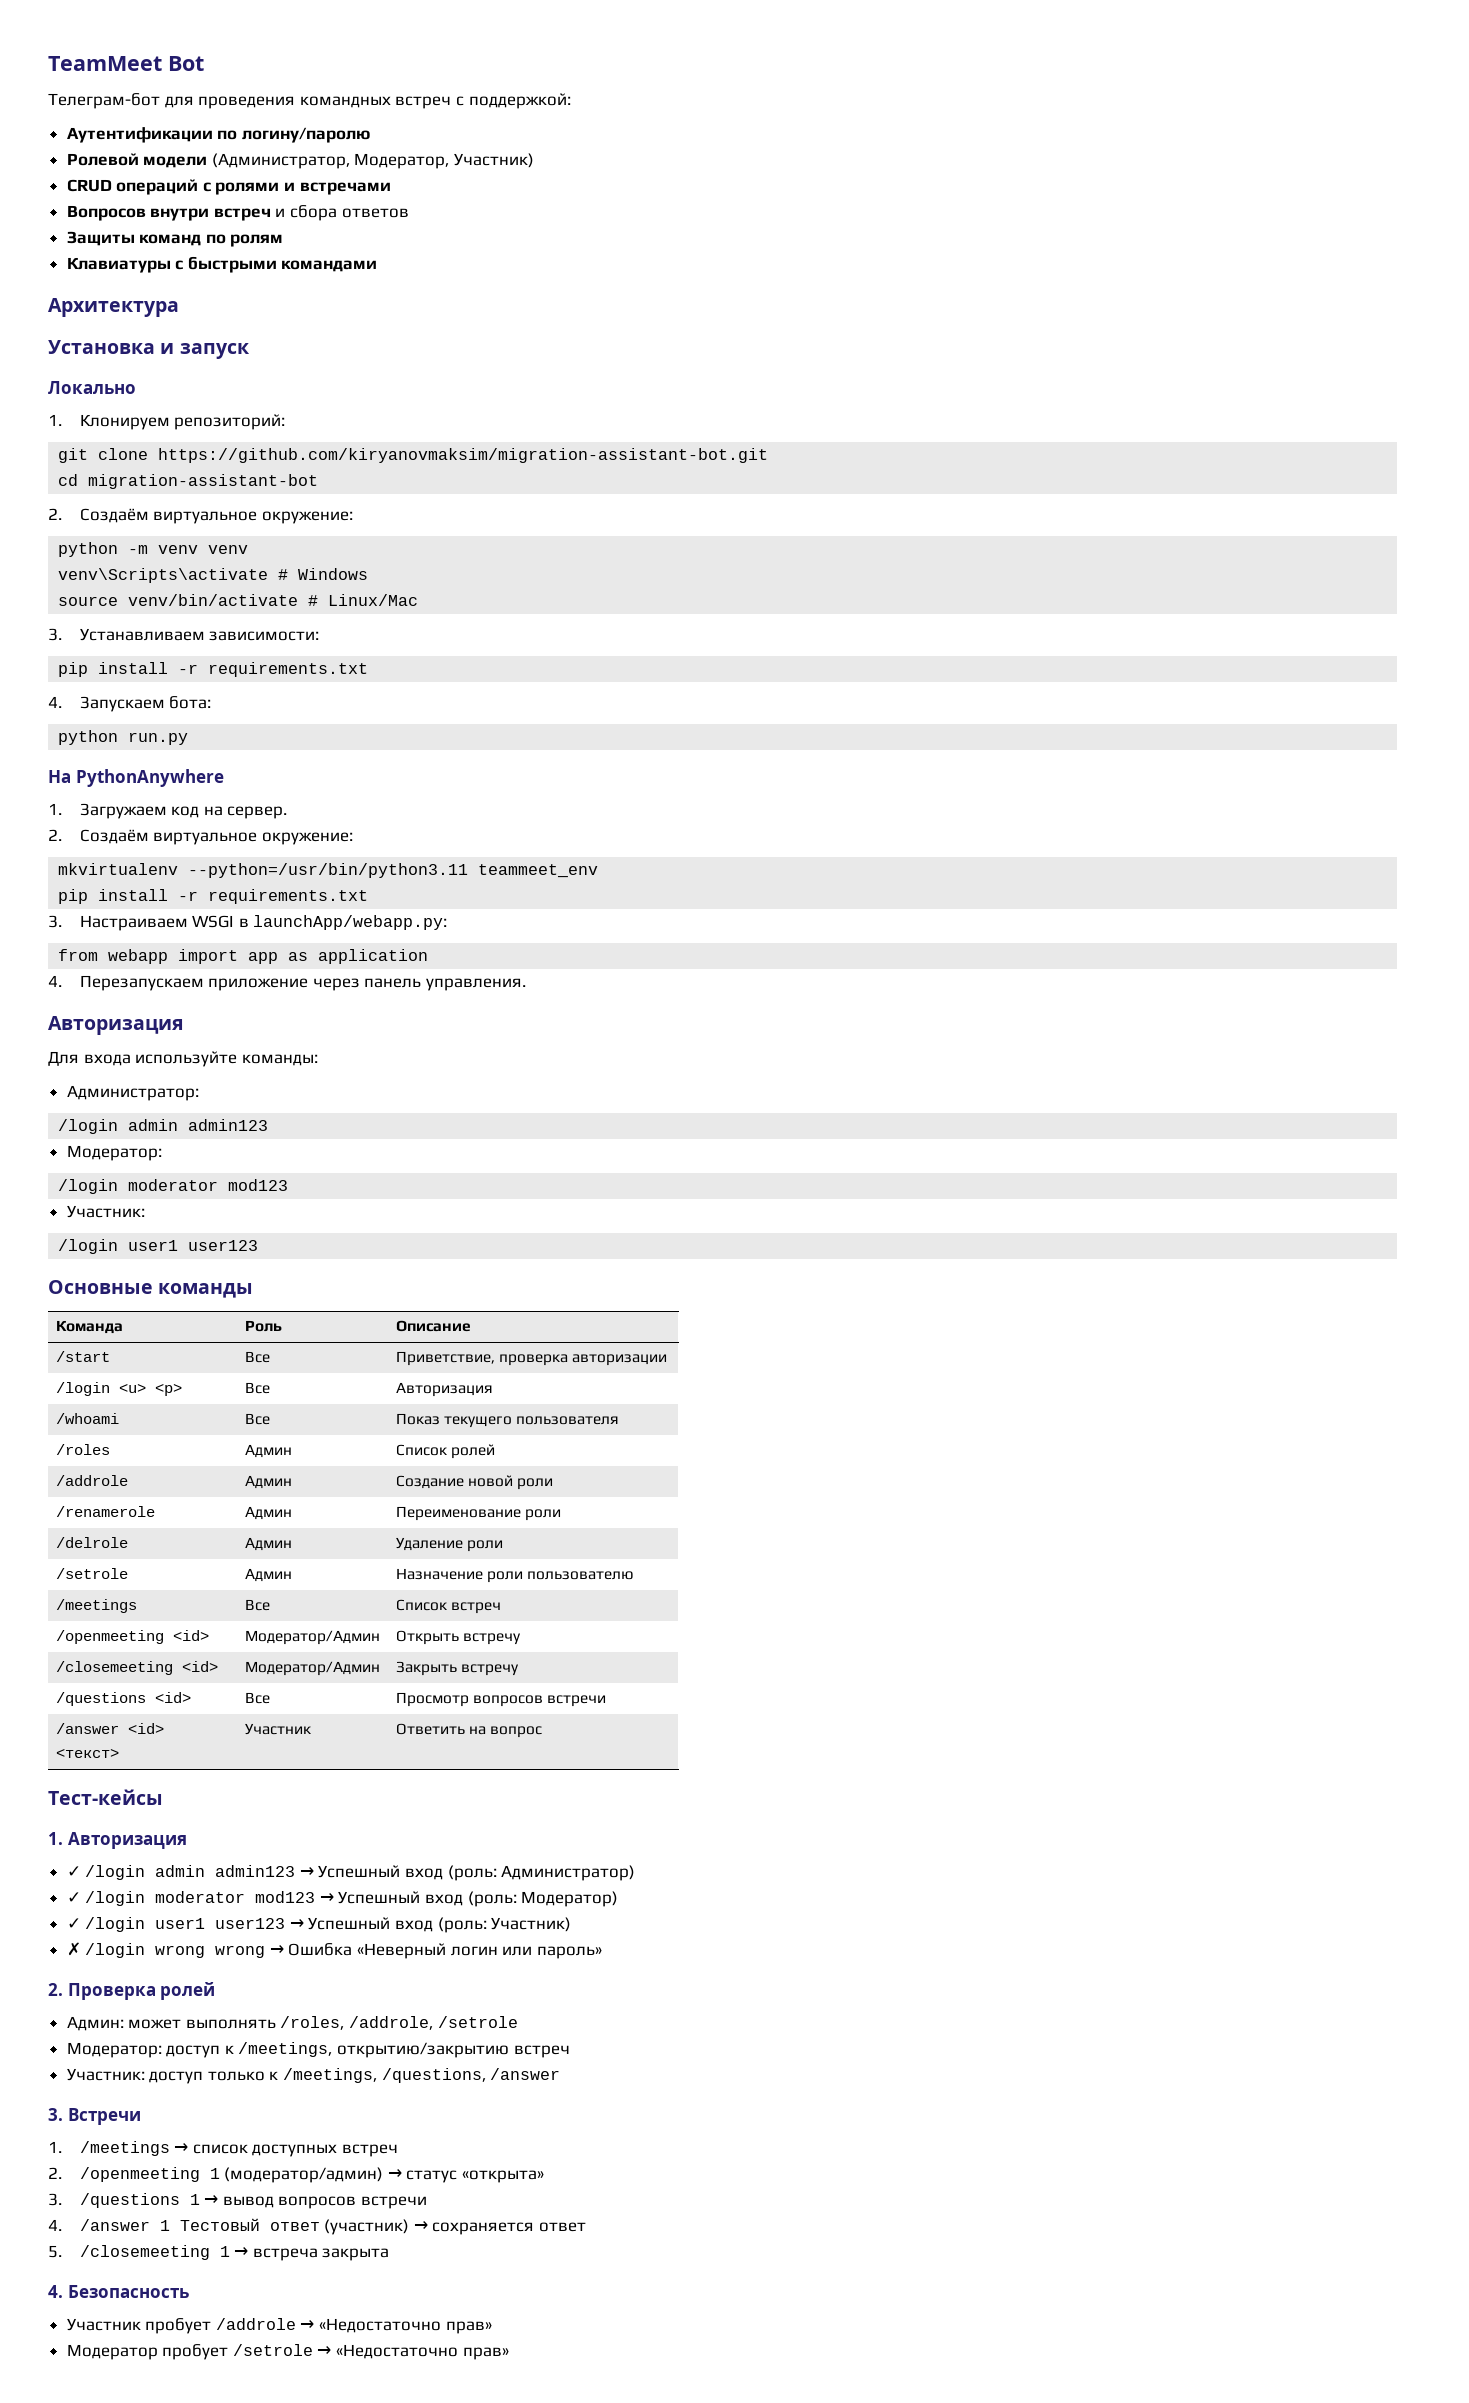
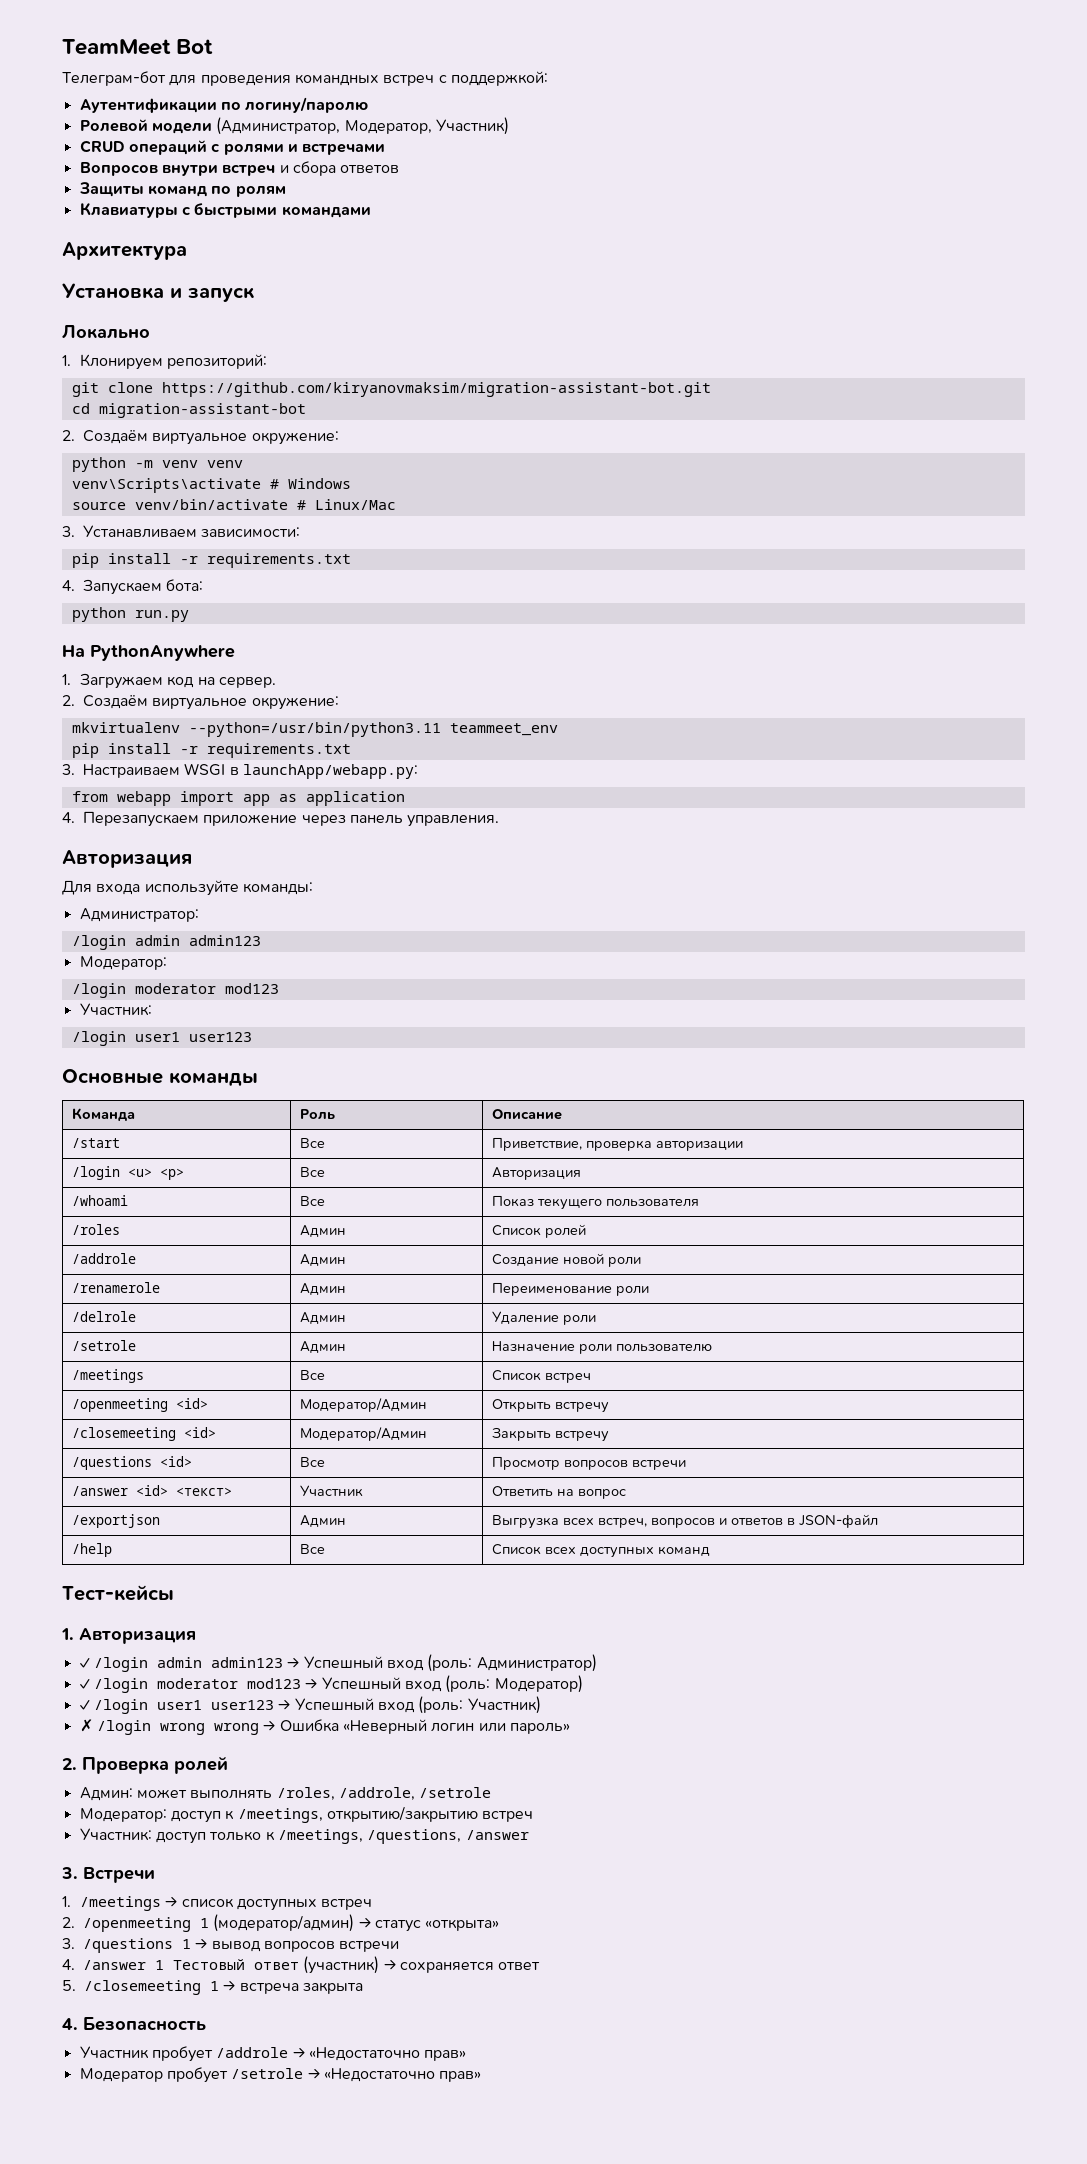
+ /exportjson | Админ | Выгрузка всех встреч, вопросов и ответов в JSON-файл
+ /help | Все | Список всех доступных команд

